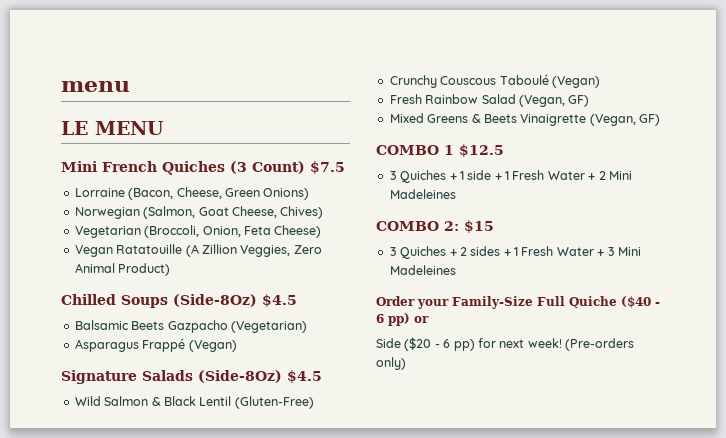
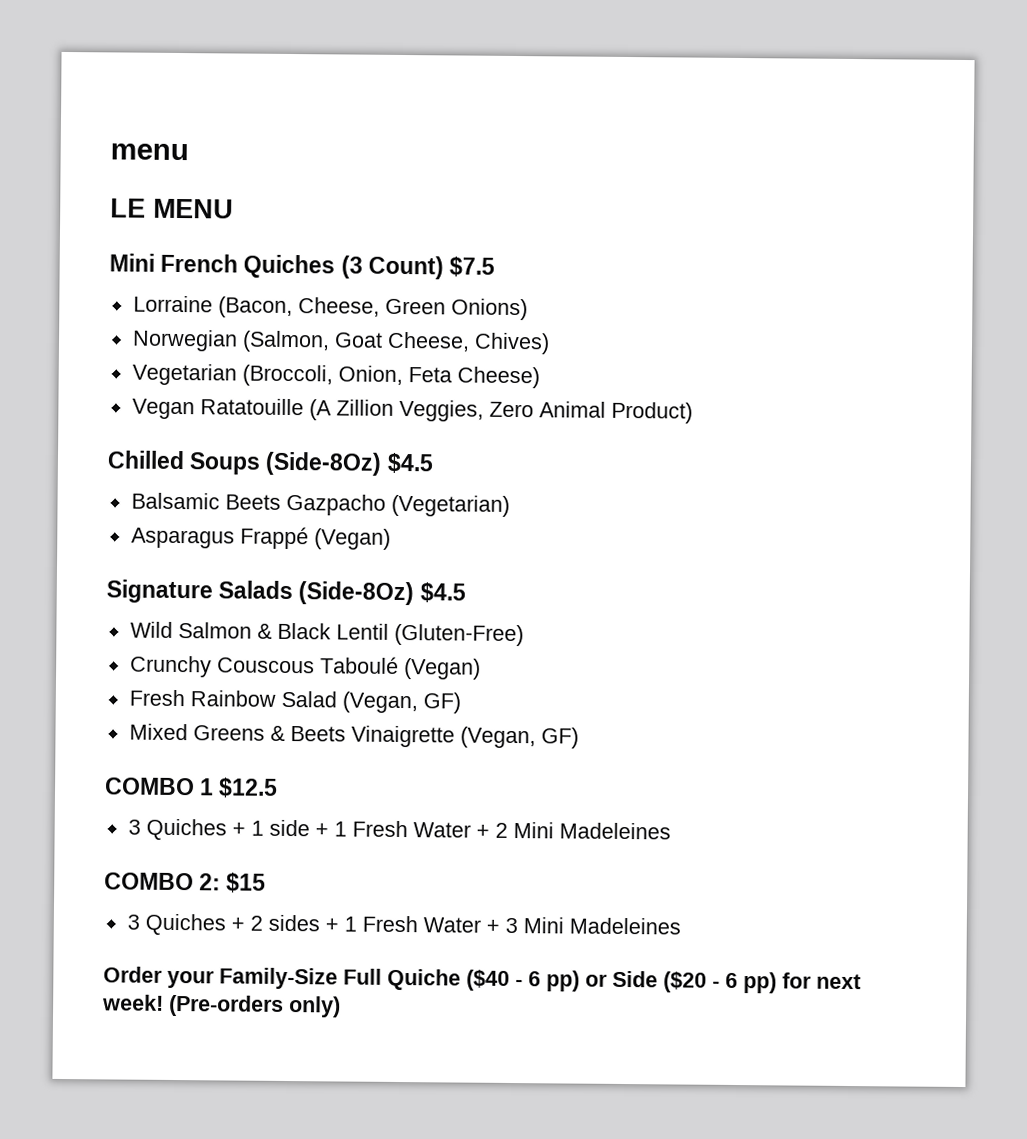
- Order your Family-Size Full Quiche ($40 - 6 pp) or
- Side ($20 - 6 pp) for next week!
+ Order your Family-Size Full Quiche ($40 - 6 pp) or Side ($20 - 6 pp) for next week!

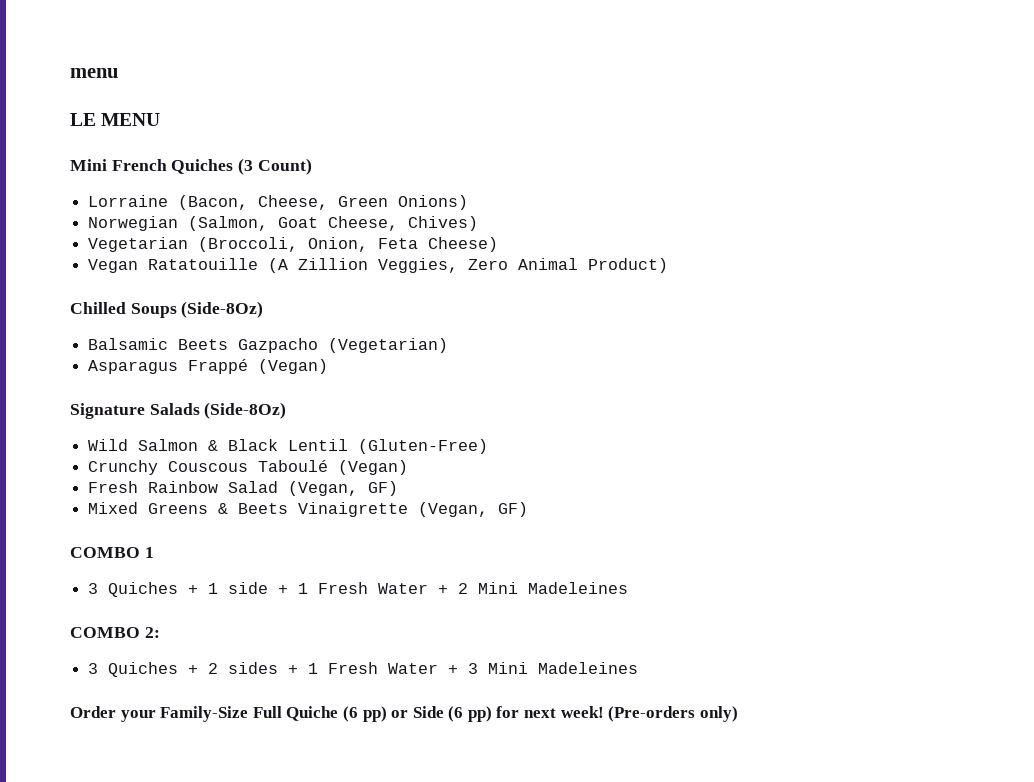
- Mini French Quiches (3 Count) $7.5
+ Mini French Quiches (3 Count)
- Chilled Soups (Side-8Oz) $4.5
+ Chilled Soups (Side-8Oz)
- Signature Salads (Side-8Oz) $4.5
+ Signature Salads (Side-8Oz)
- COMBO 1 $12.5
+ COMBO 1
- COMBO 2: $15
+ COMBO 2:
- Order your Family-Size Full Quiche ($40 - 6 pp) or Side ($20 - 6 pp) for next week!
+ Order your Family-Size Full Quiche (6 pp) or Side (6 pp) for next week!

